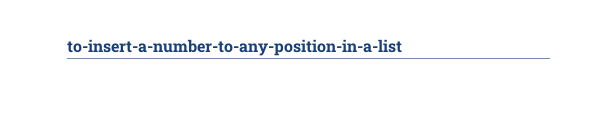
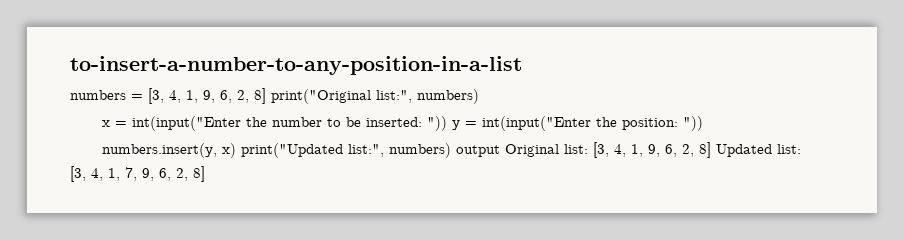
+ numbers = [3, 4, 1, 9, 6, 2, 8] print("Original list:", numbers)
+ x = int(input("Enter the number to be inserted: ")) y = int(input("Enter the position: "))
+ numbers.insert(y, x) print("Updated list:", numbers) output Original list: [3, 4, 1, 9, 6, 2, 8] Updated list: [3, 4, 1, 7, 9, 6, 2, 8]

